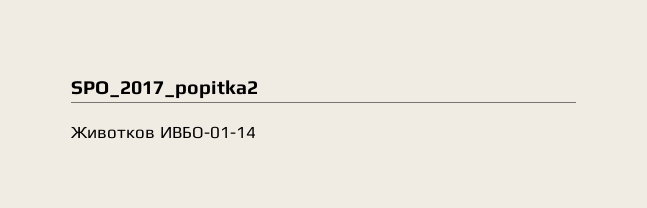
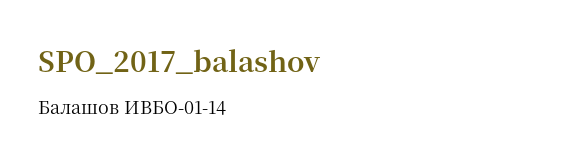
- SPO_2017_popitka2
- Животков ИВБО-01-14
+ SPO_2017_balashov
+ Балашов ИВБО-01-14

